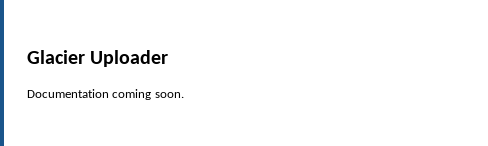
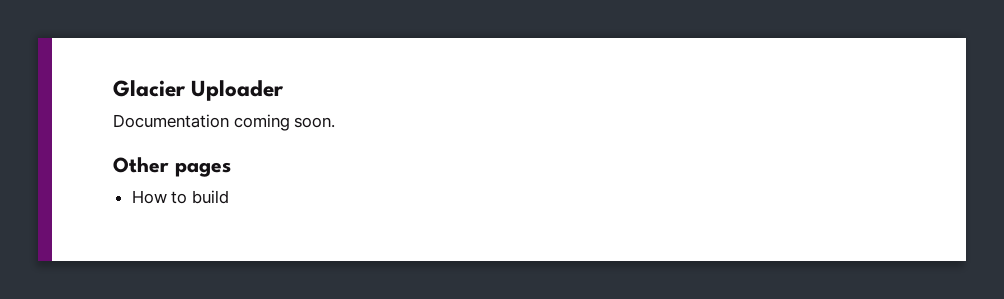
+ Other pages
+ How to build

